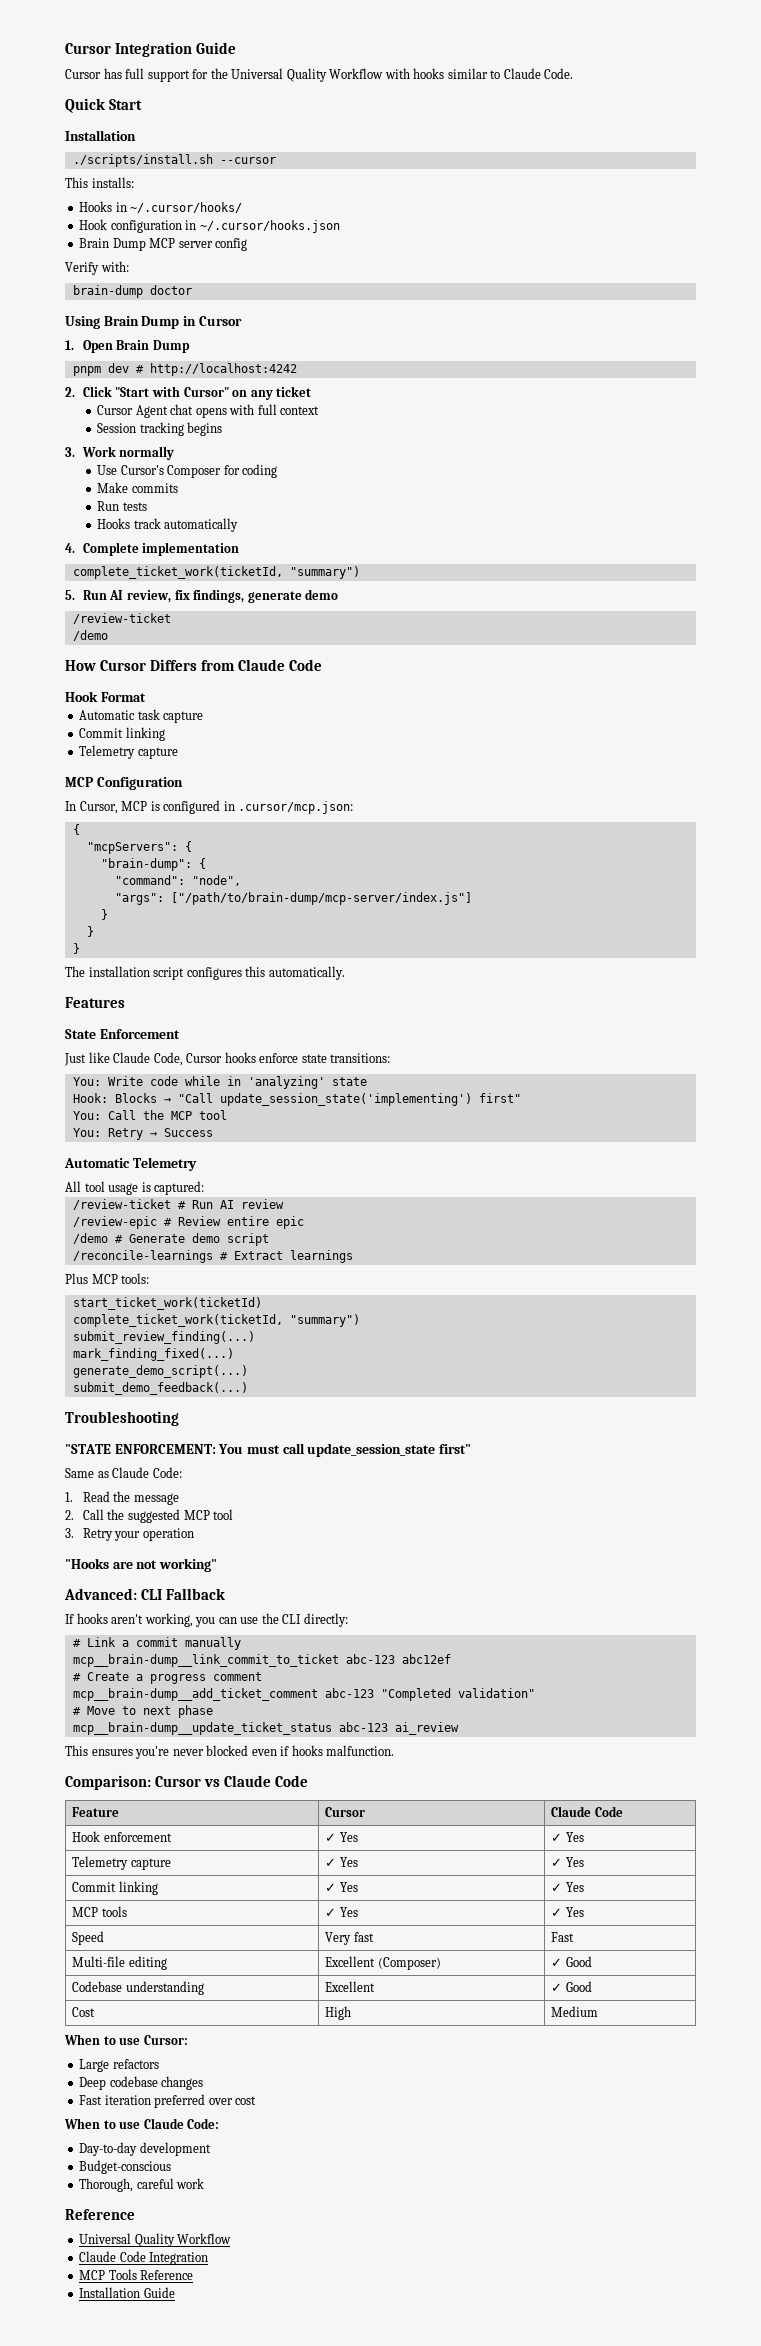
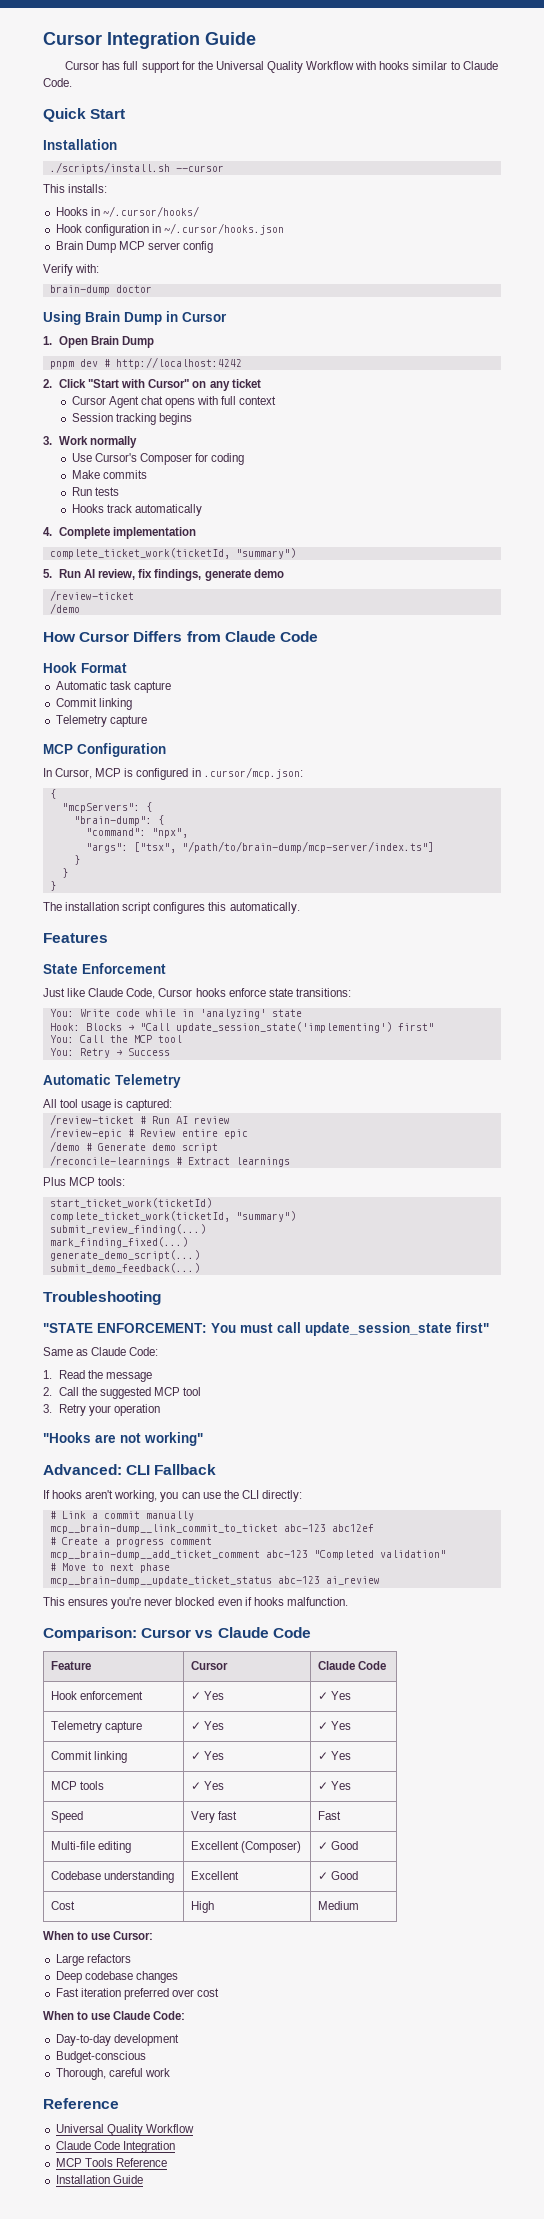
- "command": "node",
+ "command": "npx",
- "args": ["/path/to/brain-dump/mcp-server/index.js"]
+ "args": ["tsx", "/path/to/brain-dump/mcp-server/index.ts"]

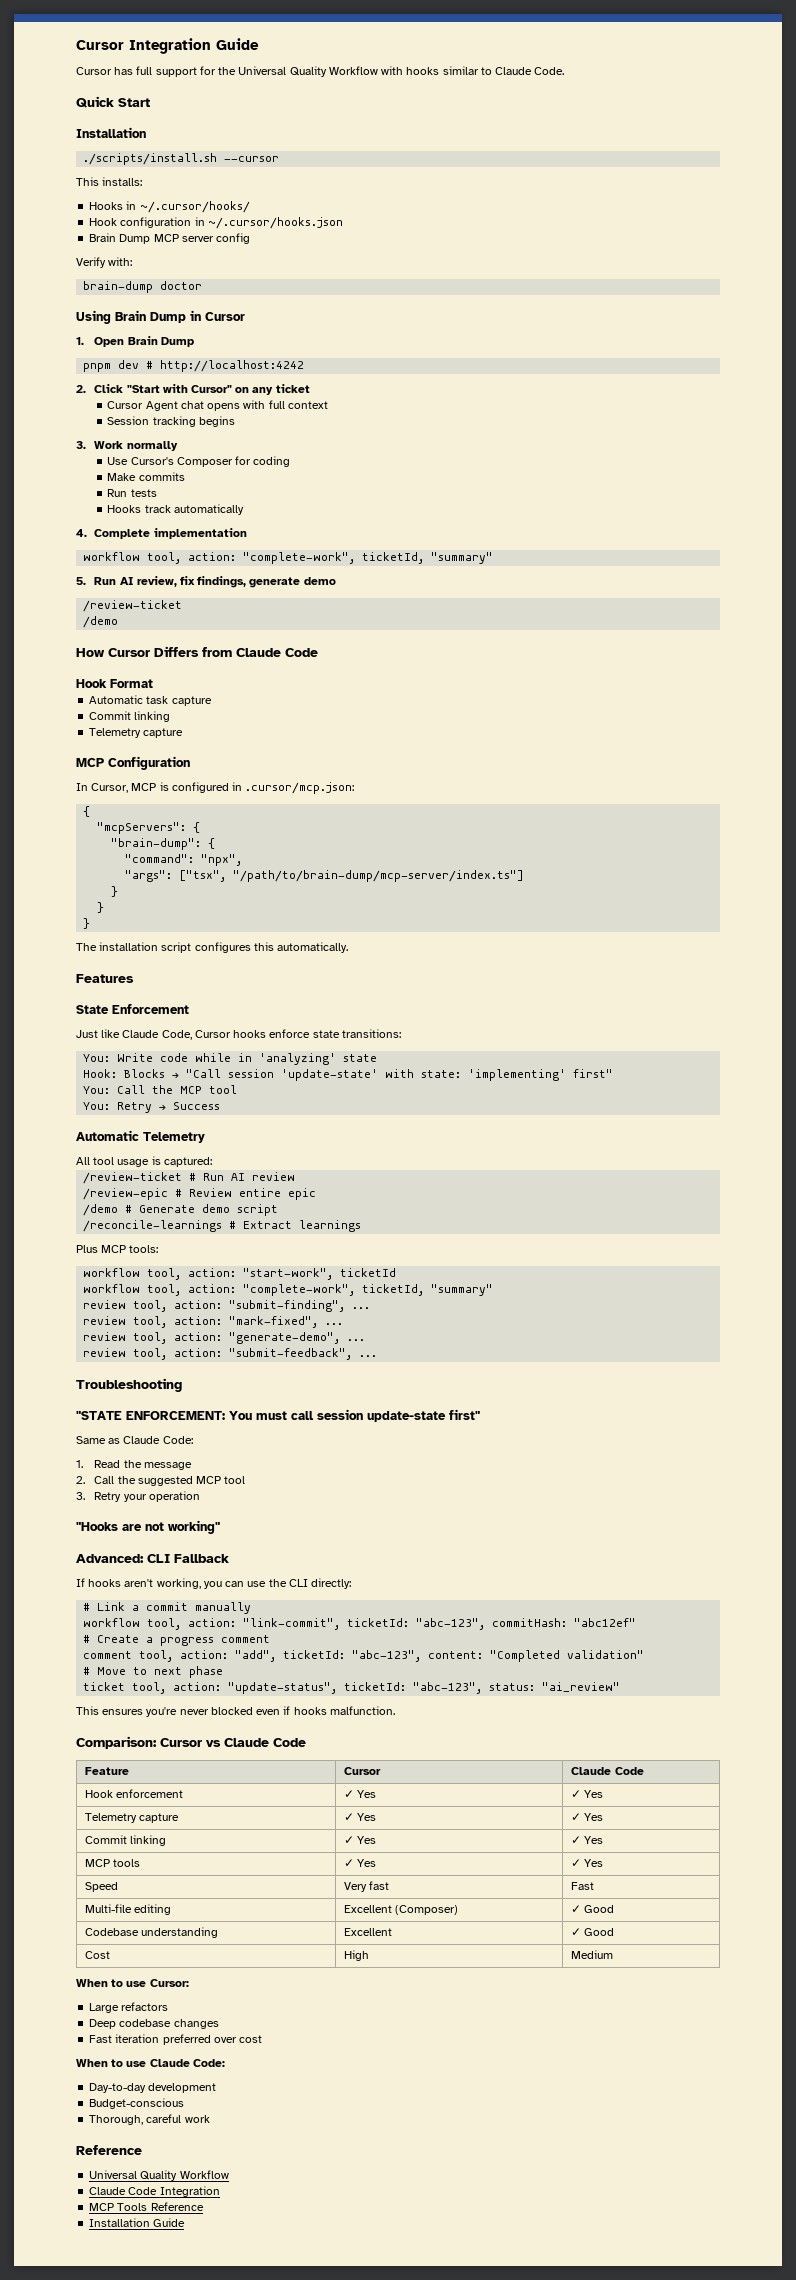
  4. Complete implementation
- complete_ticket_work(ticketId, "summary")
+ workflow tool, action: "complete-work", ticketId, "summary"
- Hook: Blocks → "Call update_session_state('implementing') first"
+ Hook: Blocks → "Call session 'update-state' with state: 'implementing' first"
- start_ticket_work(ticketId)
- complete_ticket_work(ticketId, "summary")
- submit_review_finding(...)
- mark_finding_fixed(...)
- generate_demo_script(...)
- submit_demo_feedback(...)
+ workflow tool, action: "start-work", ticketId
+ workflow tool, action: "complete-work", ticketId, "summary"
+ review tool, action: "submit-finding", ...
+ review tool, action: "mark-fixed", ...
+ review tool, action: "generate-demo", ...
+ review tool, action: "submit-feedback", ...
- "STATE ENFORCEMENT: You must call update_session_state first"
+ "STATE ENFORCEMENT: You must call session update-state first"
- mcp__brain-dump__link_commit_to_ticket abc-123 abc12ef
+ workflow tool, action: "link-commit", ticketId: "abc-123", commitHash: "abc12ef"
- mcp__brain-dump__add_ticket_comment abc-123 "Completed validation"
+ comment tool, action: "add", ticketId: "abc-123", content: "Completed validation"
- mcp__brain-dump__update_ticket_status abc-123 ai_review
+ ticket tool, action: "update-status", ticketId: "abc-123", status: "ai_review"

